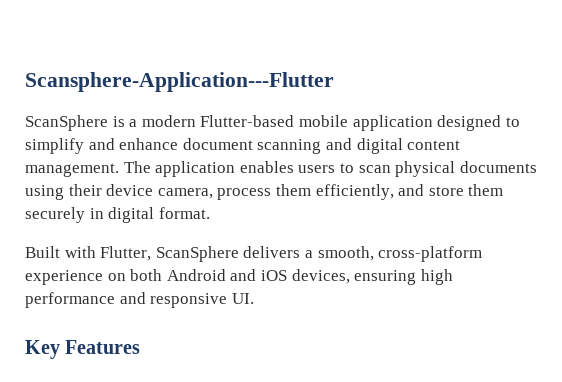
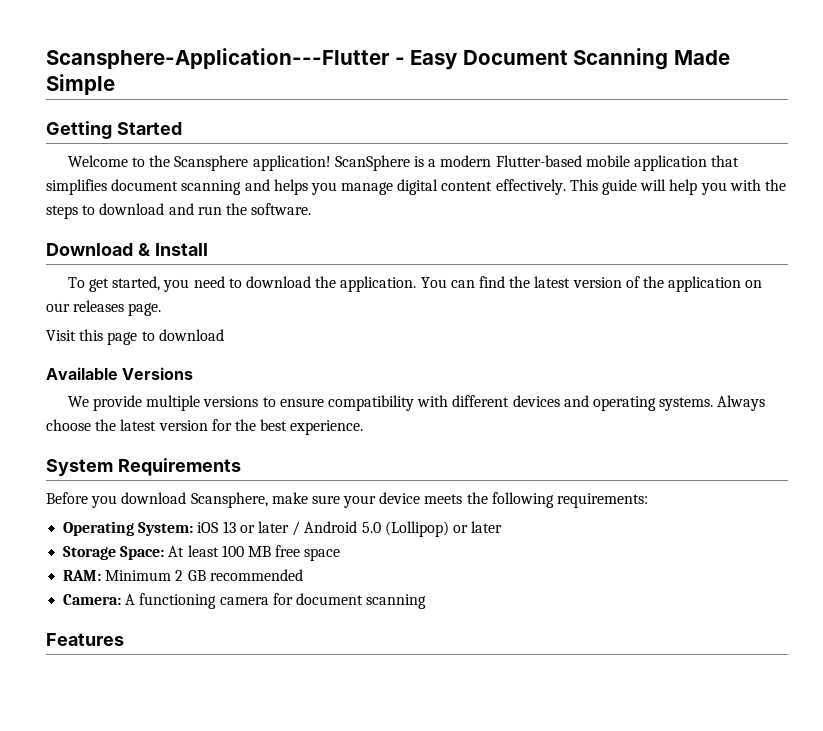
- Scansphere-Application---Flutter
- ScanSphere is a modern Flutter-based mobile application designed to simplify and enhance document scanning and digital content management. The application enables users to scan physical documents using their device camera, process them efficiently, and store them securely in digital format.
- Built with Flutter, ScanSphere delivers a smooth, cross-platform experience on both Android and iOS devices, ensuring high performance and responsive UI.
- Key Features
+ Scansphere-Application---Flutter - Easy Document Scanning Made Simple
+ Getting Started
+ Welcome to the Scansphere application! ScanSphere is a modern Flutter-based mobile application that simplifies document scanning and helps you manage digital content effectively. This guide will help you with the steps to download and run the software.
+ Download & Install
+ To get started, you need to download the application. You can find the latest version of the application on our releases page.
+ Visit this page to download
+ Available Versions
+ We provide multiple versions to ensure compatibility with different devices and operating systems. Always choose the latest version for the best experience.
+ System Requirements
+ Before you download Scansphere, make sure your device meets the following requirements:
+ Operating System: iOS 13 or later / Android 5.0 (Lollipop) or later
+ Storage Space: At least 100 MB free space
+ RAM: Minimum 2 GB recommended
+ Camera: A functioning camera for document scanning
+ Features

